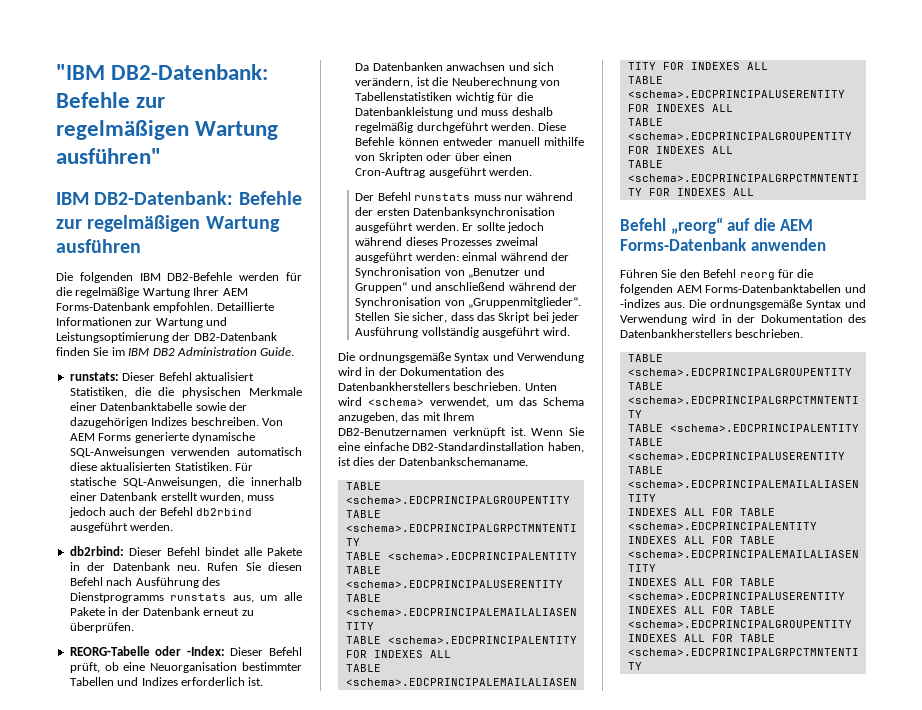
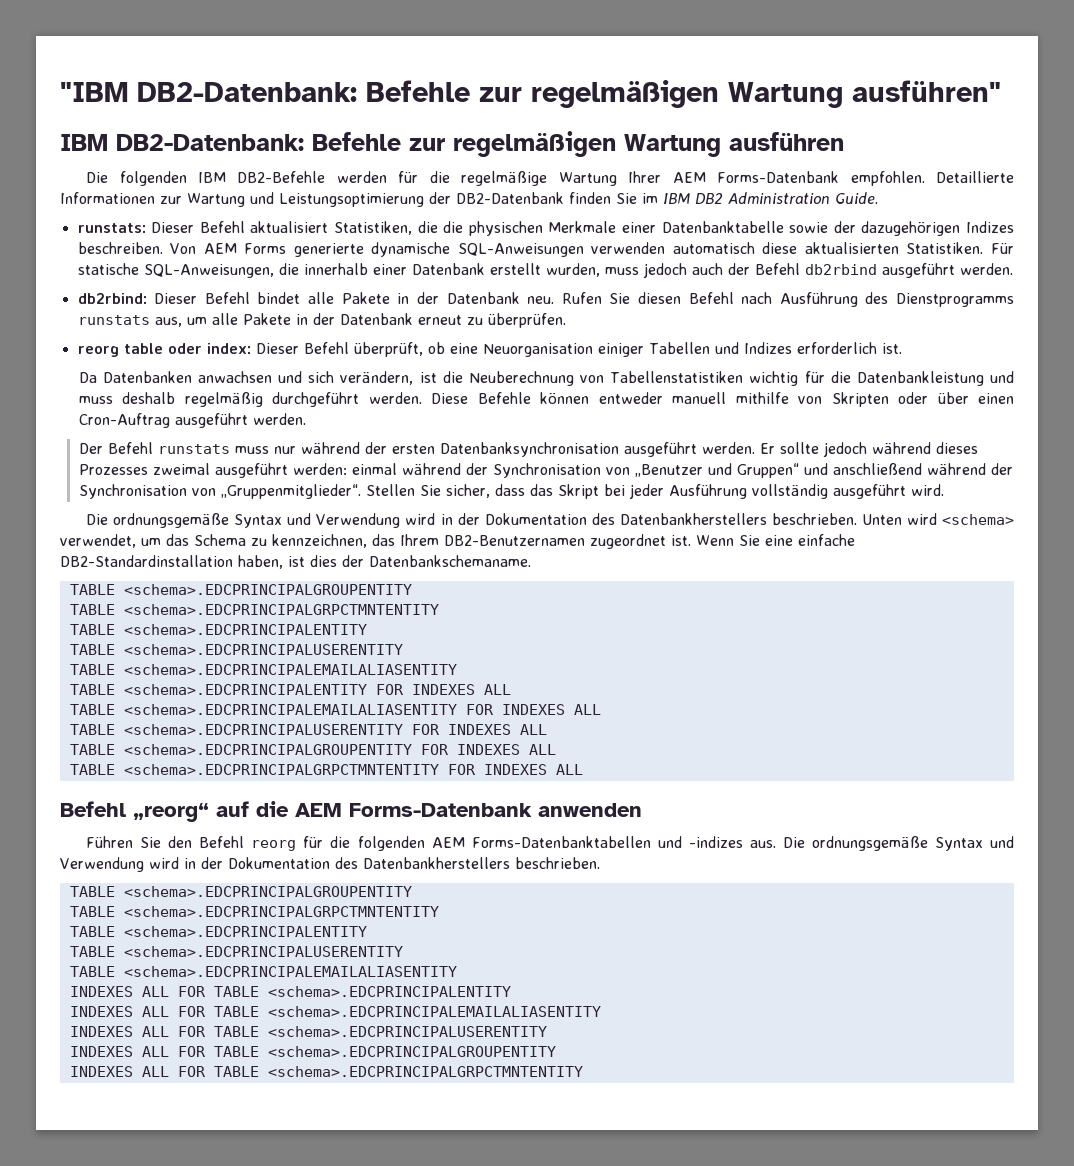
- REORG-Tabelle oder -Index: Dieser Befehl prüft, ob eine Neuorganisation bestimmter Tabellen und Indizes erforderlich ist.
+ reorg table oder index: Dieser Befehl überprüft, ob eine Neuorganisation einiger Tabellen und Indizes erforderlich ist.
- Unten wird <schema> verwendet, um das Schema anzugeben, das mit Ihrem DB2-Benutzernamen verknüpft ist.
+ Unten wird <schema> verwendet, um das Schema zu kennzeichnen, das Ihrem DB2-Benutzernamen zugeordnet ist.

